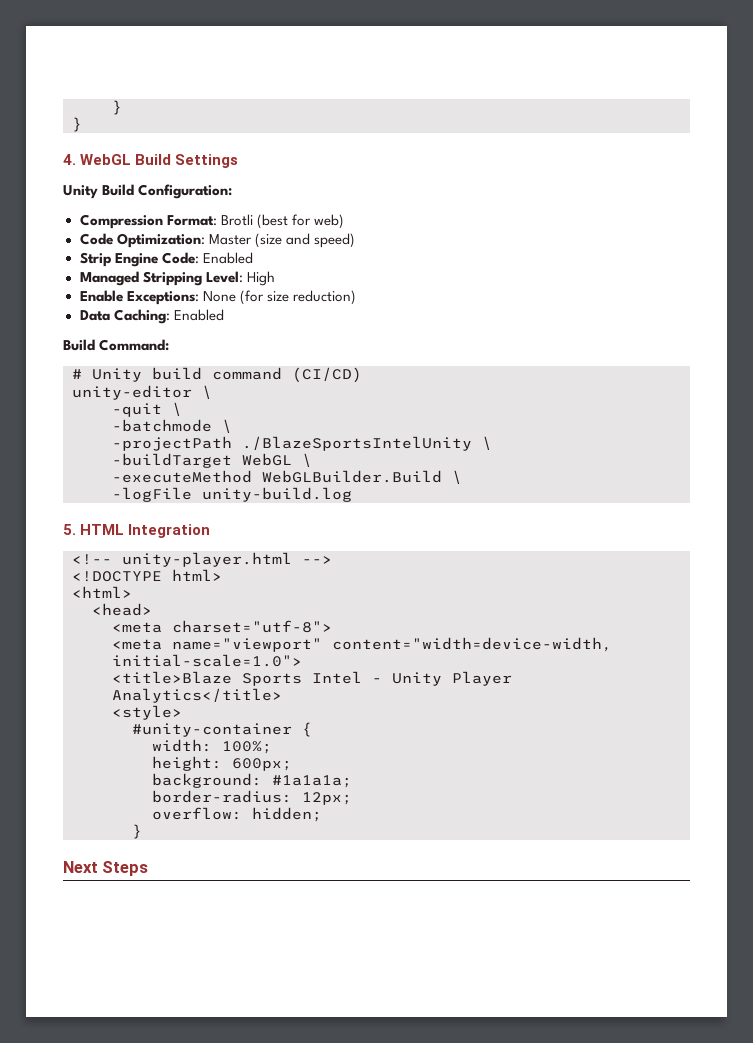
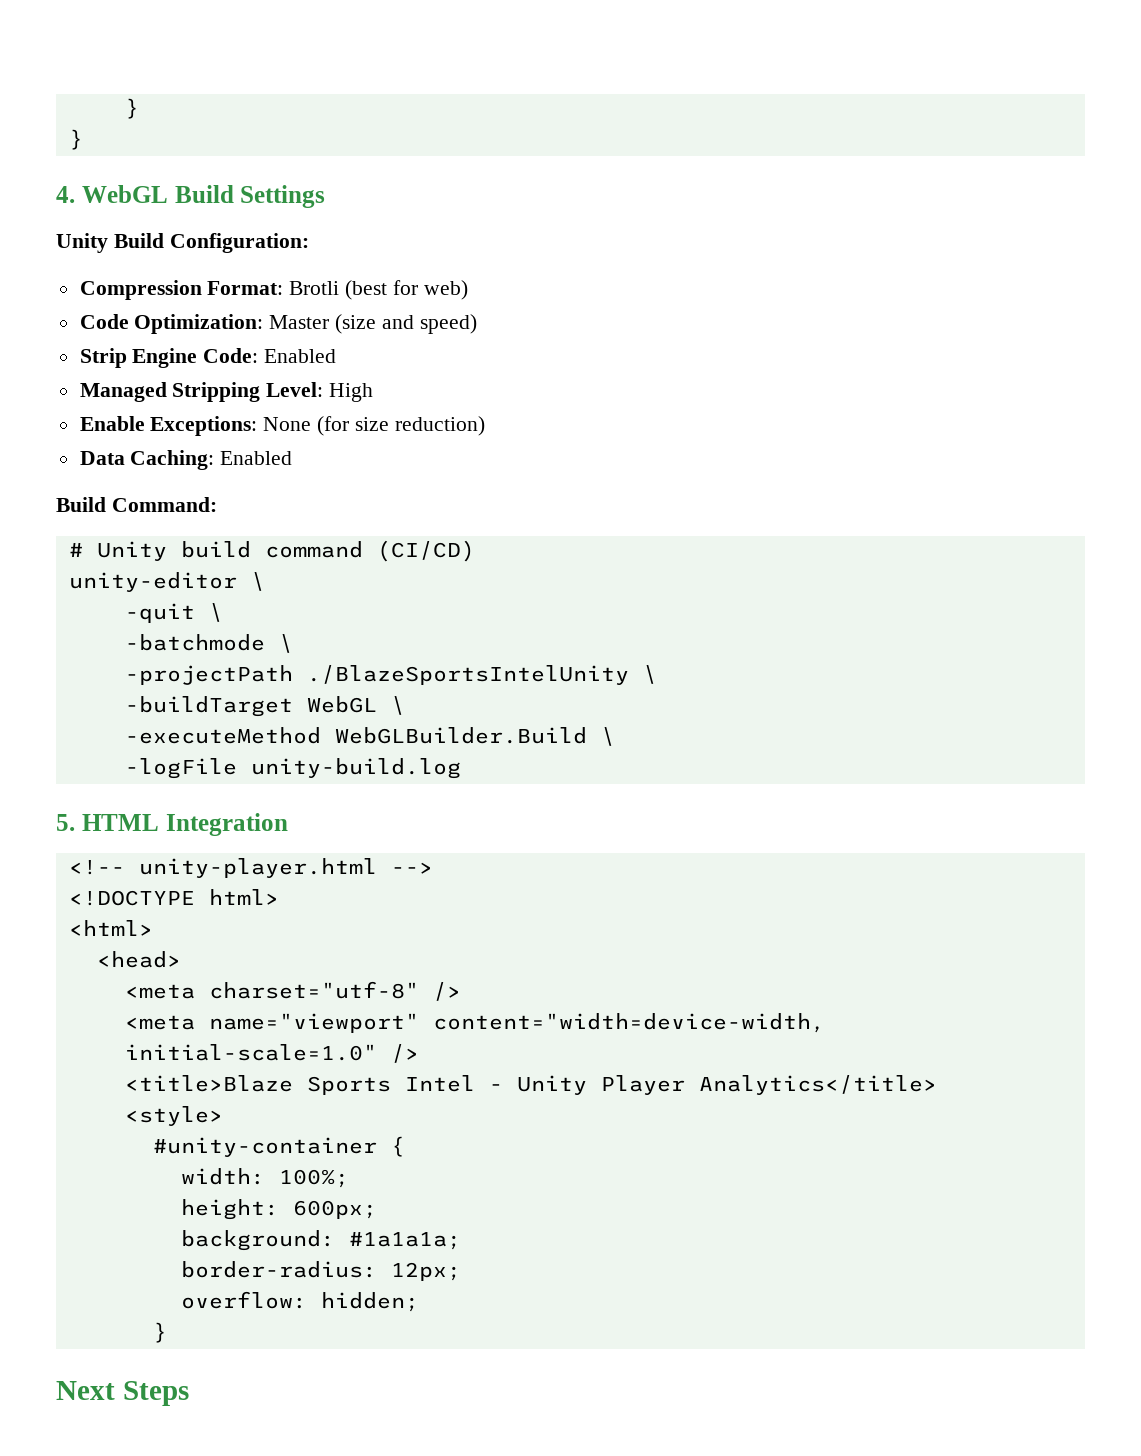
- <meta charset="utf-8">
+ <meta charset="utf-8" />
- <meta name="viewport" content="width=device-width, initial-scale=1.0">
+ <meta name="viewport" content="width=device-width, initial-scale=1.0" />

